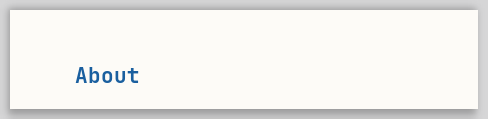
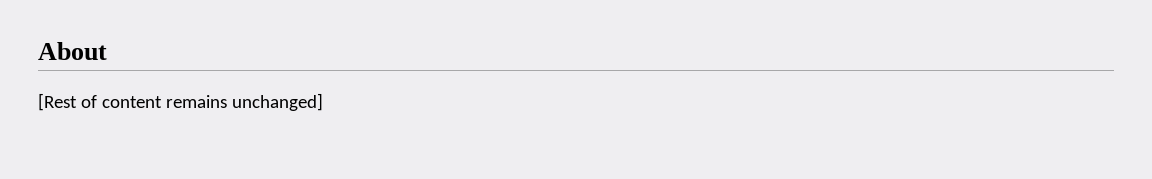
+ [Rest of content remains unchanged]

